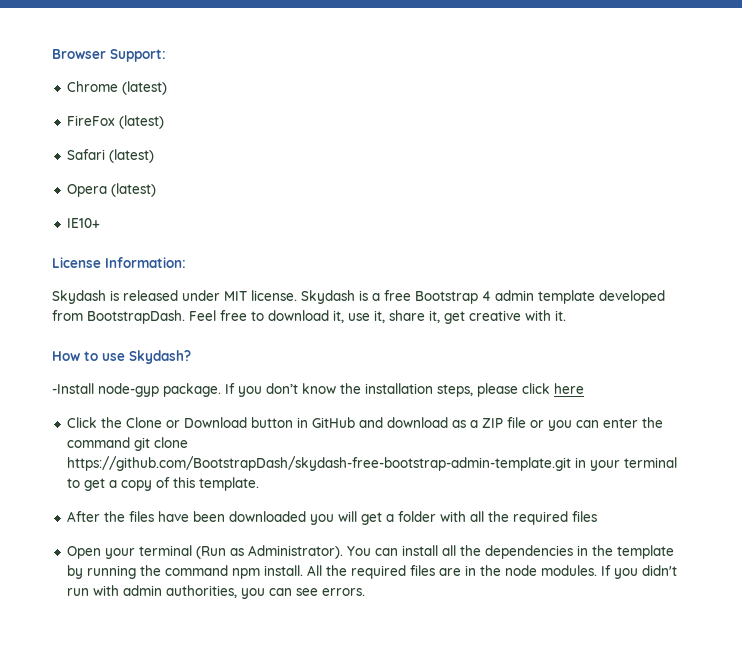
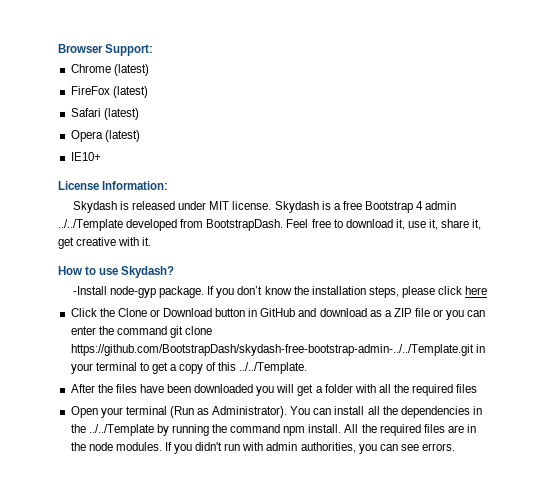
- Skydash is a free Bootstrap 4 admin template developed from BootstrapDash.
+ Skydash is a free Bootstrap 4 admin ../../Template developed from BootstrapDash.
- Click the Clone or Download button in GitHub and download as a ZIP file or you can enter the command git clone https://github.com/BootstrapDash/skydash-free-bootstrap-admin-template.git in your terminal to get a copy of this template.
+ Click the Clone or Download button in GitHub and download as a ZIP file or you can enter the command git clone https://github.com/BootstrapDash/skydash-free-bootstrap-admin-../../Template.git in your terminal to get a copy of this ../../Template.
- You can install all the dependencies in the template by running the command npm install.
+ You can install all the dependencies in the ../../Template by running the command npm install.

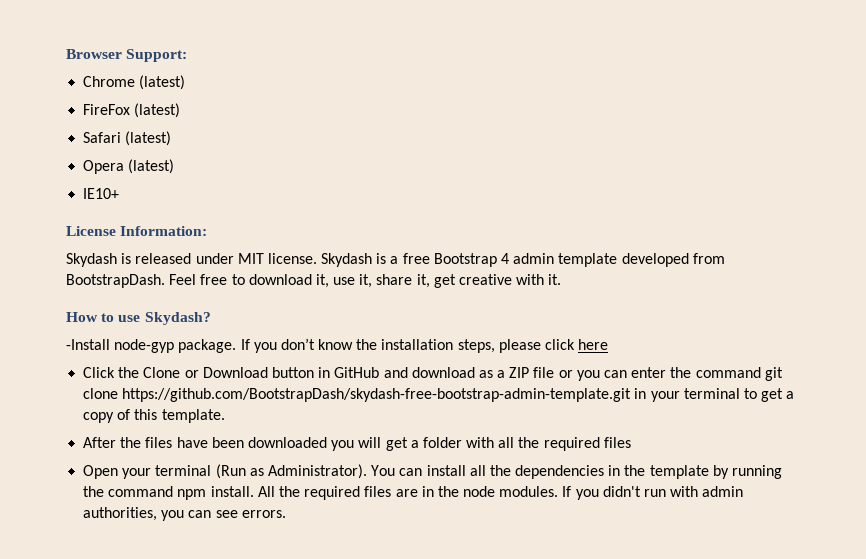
- Skydash is a free Bootstrap 4 admin ../../Template developed from BootstrapDash.
+ Skydash is a free Bootstrap 4 admin template developed from BootstrapDash.
- Click the Clone or Download button in GitHub and download as a ZIP file or you can enter the command git clone https://github.com/BootstrapDash/skydash-free-bootstrap-admin-../../Template.git in your terminal to get a copy of this ../../Template.
+ Click the Clone or Download button in GitHub and download as a ZIP file or you can enter the command git clone https://github.com/BootstrapDash/skydash-free-bootstrap-admin-template.git in your terminal to get a copy of this template.
- You can install all the dependencies in the ../../Template by running the command npm install.
+ You can install all the dependencies in the template by running the command npm install.

